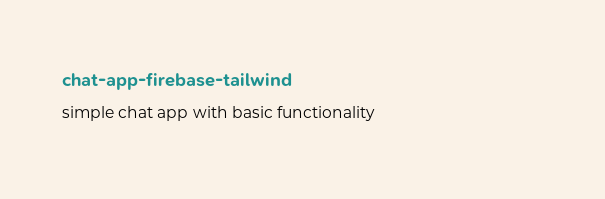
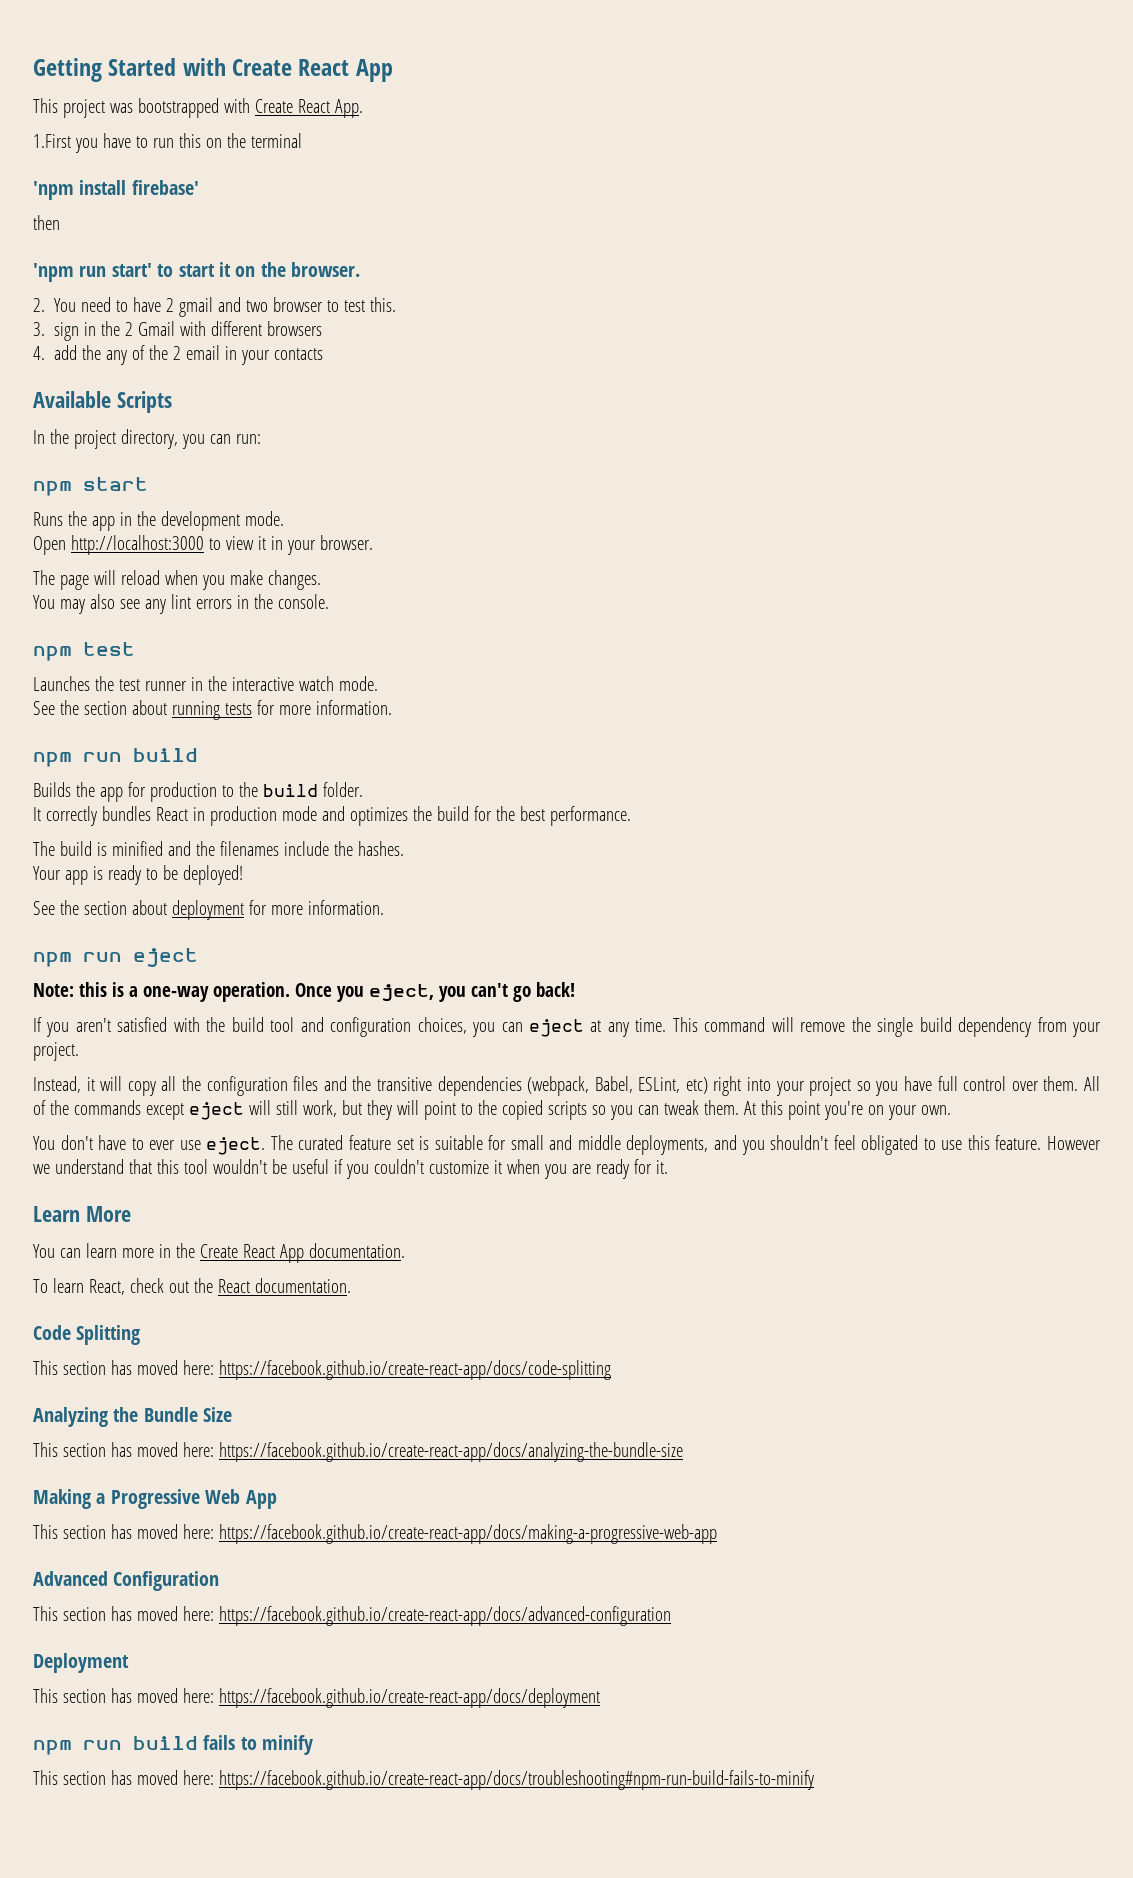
- chat-app-firebase-tailwind
- simple chat app with basic functionality
+ Getting Started with Create React App
+ This project was bootstrapped with Create React App.
+ 1.First you have to run this on the terminal
+ 'npm install firebase'
+ then
+ 'npm run start' to start it on the browser.
+ 2. You need to have 2 gmail and two browser to test this.
+ 3. sign in the 2 Gmail with different browsers
+ 4. add the any of the 2 email in your contacts
+ Available Scripts
+ In the project directory, you can run:
+ npm start
+ Runs the app in the development mode.
+ Open http://localhost:3000 to view it in your browser.
+ The page will reload when you make changes.
+ You may also see any lint errors in the console.
+ npm test
+ Launches the test runner in the interactive watch mode.
+ See the section about running tests for more information.
+ npm run build
+ Builds the app for production to the build folder.
+ It correctly bundles React in production mode and optimizes the build for the best performance.
+ The build is minified and the filenames include the hashes.
+ Your app is ready to be deployed!
+ See the section about deployment for more information.
+ npm run eject
+ Note: this is a one-way operation. Once you eject, you can't go back!
+ If you aren't satisfied with the build tool and configuration choices, you can eject at any time. This command will remove the single build dependency from your project.
+ Instead, it will copy all the configuration files and the transitive dependencies (webpack, Babel, ESLint, etc) right into your project so you have full control over them. All of the commands except eject will still work, but they will point to the copied scripts so you can tweak them. At this point you're on your own.
+ You don't have to ever use eject. The curated feature set is suitable for small and middle deployments, and you shouldn't feel obligated to use this feature. However we understand that this tool wouldn't be useful if you couldn't customize it when you are ready for it.
+ Learn More
+ You can learn more in the Create React App documentation.
+ To learn React, check out the React documentation.
+ Code Splitting
+ This section has moved here: https://facebook.github.io/create-react-app/docs/code-splitting
+ Analyzing the Bundle Size
+ This section has moved here: https://facebook.github.io/create-react-app/docs/analyzing-the-bundle-size
+ Making a Progressive Web App
+ This section has moved here: https://facebook.github.io/create-react-app/docs/making-a-progressive-web-app
+ Advanced Configuration
+ This section has moved here: https://facebook.github.io/create-react-app/docs/advanced-configuration
+ Deployment
+ This section has moved here: https://facebook.github.io/create-react-app/docs/deployment
+ npm run build fails to minify
+ This section has moved here: https://facebook.github.io/create-react-app/docs/troubleshooting#npm-run-build-fails-to-minify

